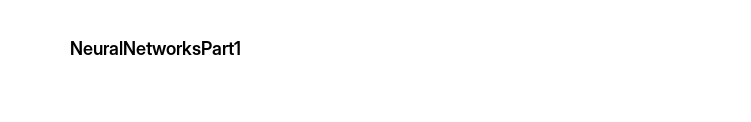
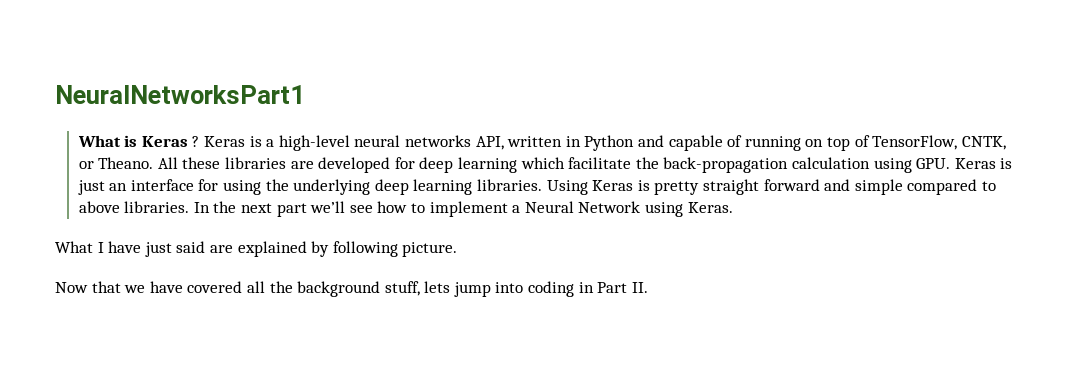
+ What is Keras ? Keras is a high-level neural networks API, written in Python and capable of running on top of TensorFlow, CNTK, or Theano. All these libraries are developed for deep learning which facilitate the back-propagation calculation using GPU. Keras is just an interface for using the underlying deep learning libraries. Using Keras is pretty straight forward and simple compared to above libraries. In the next part we’ll see how to implement a Neural Network using Keras.
+ What I have just said are explained by following picture.
+ Now that we have covered all the background stuff, lets jump into coding in Part II.

